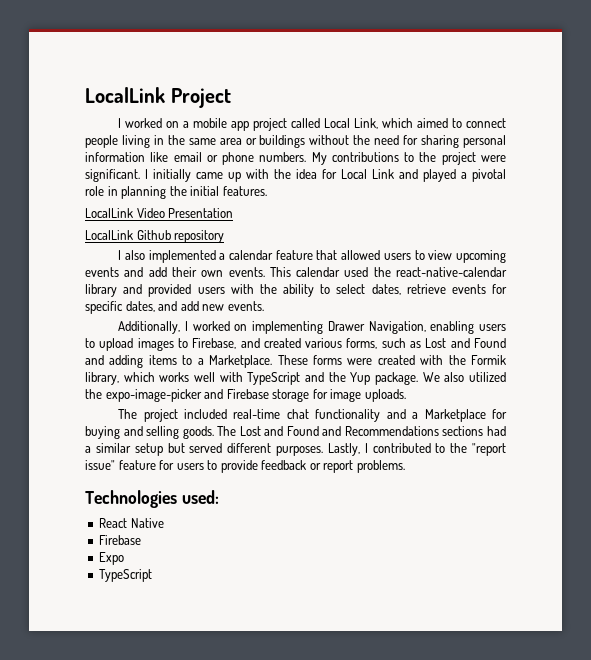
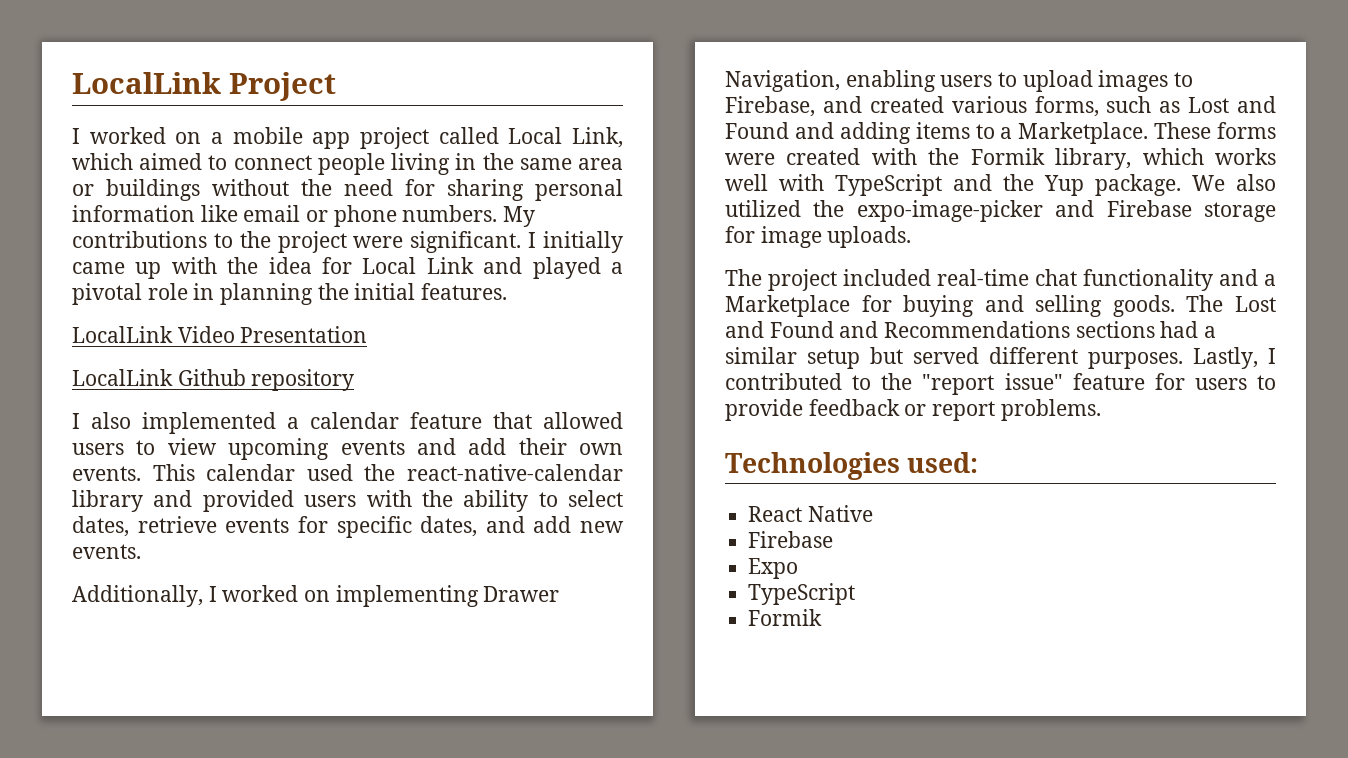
  Expo
  TypeScript
+ Formik

